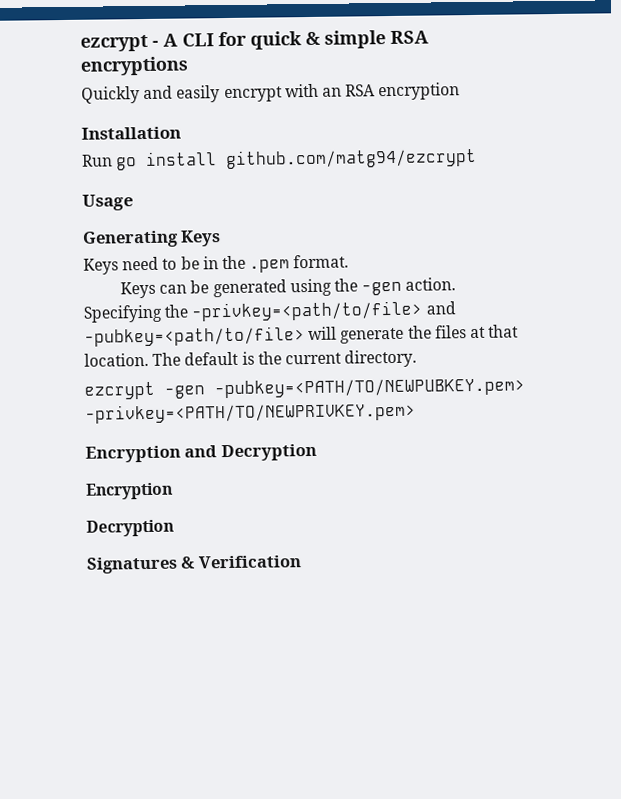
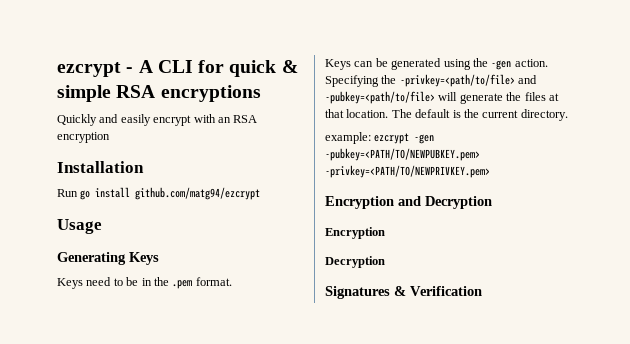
- ezcrypt -gen -pubkey=<PATH/TO/NEWPUBKEY.pem> -privkey=<PATH/TO/NEWPRIVKEY.pem>
+ example: ezcrypt -gen -pubkey=<PATH/TO/NEWPUBKEY.pem> -privkey=<PATH/TO/NEWPRIVKEY.pem>

